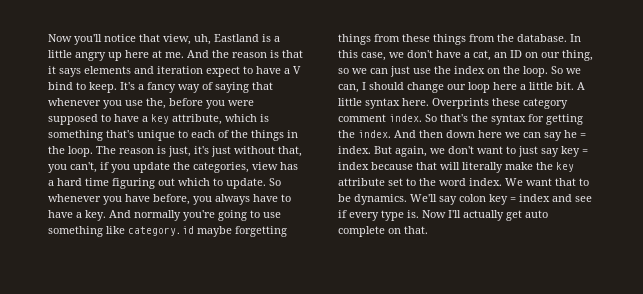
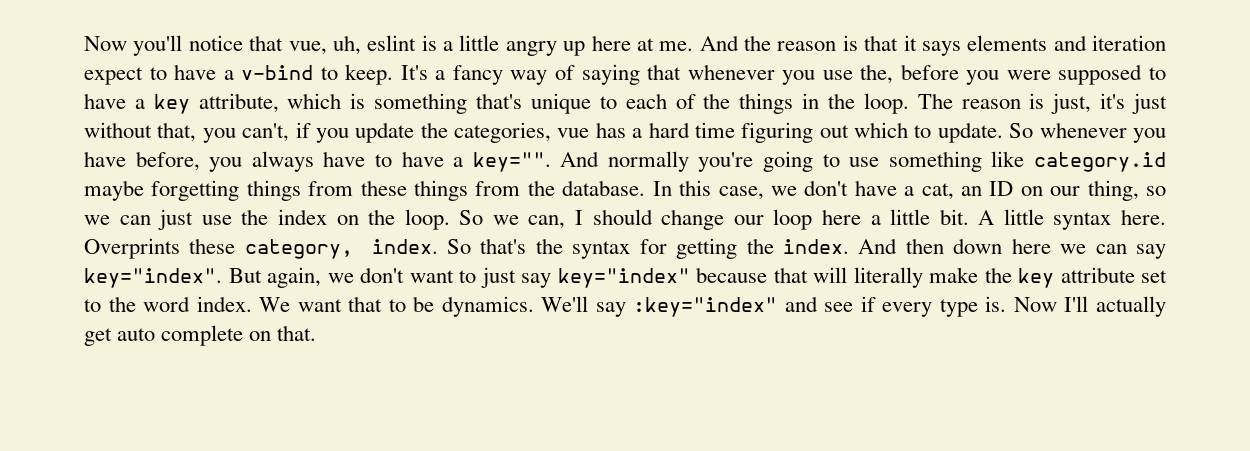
- Now you'll notice that view, uh, Eastland is a little angry up here at me.
+ Now you'll notice that vue, uh, eslint is a little angry up here at me.
- And the reason is that it says elements and iteration expect to have a V bind to keep.
+ And the reason is that it says elements and iteration expect to have a v-bind to keep.
- The reason is just, it's just without that, you can't, if you update the categories, view has a hard time figuring out which to update.
+ The reason is just, it's just without that, you can't, if you update the categories, vue has a hard time figuring out which to update.
- So whenever you have before, you always have to have a key.
+ So whenever you have before, you always have to have a key="".
- Overprints these category comment index.
+ Overprints these category, index.
- And then down here we can say he = index.
+ And then down here we can say key="index".
- But again, we don't want to just say key = index because that will literally make the key attribute set to the word index.
+ But again, we don't want to just say key="index" because that will literally make the key attribute set to the word index.
- We'll say colon key = index and see if every type is.
+ We'll say :key="index" and see if every type is.

